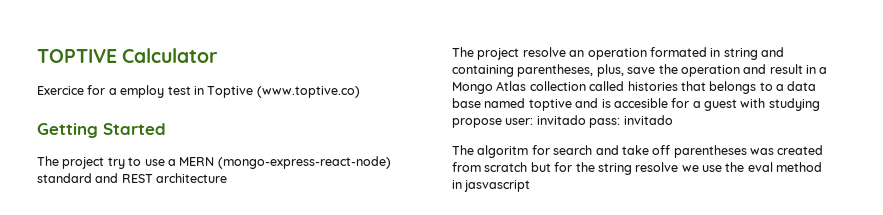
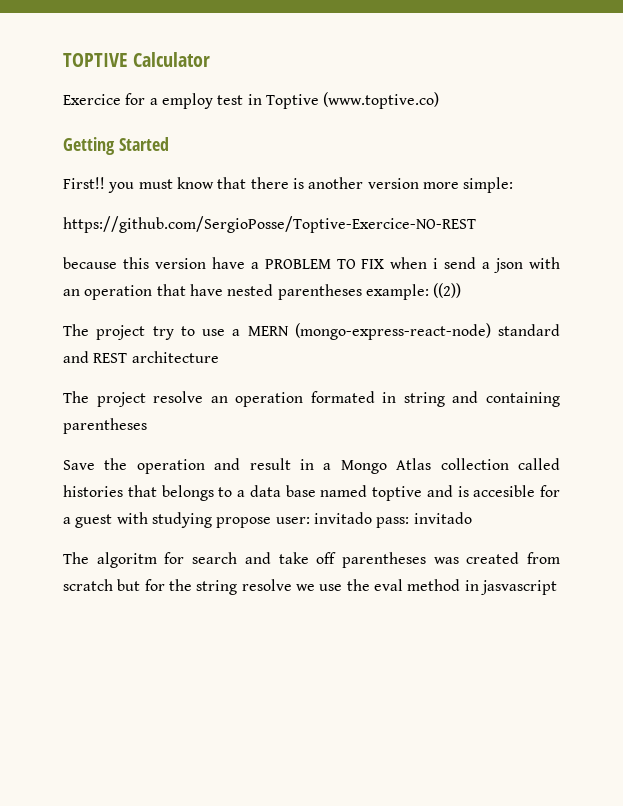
+ First!! you must know that there is another version more simple:
+ https://github.com/SergioPosse/Toptive-Exercice-NO-REST
+ because this version have a PROBLEM TO FIX when i send a json with an operation that have nested parentheses example: ((2))
- The project resolve an operation formated in string and containing parentheses, plus, save the operation and result in a Mongo Atlas collection called histories that belongs to a data base named toptive and is accesible for a guest with studying propose user: invitado pass: invitado
+ The project resolve an operation formated in string and containing parentheses
+ Save the operation and result in a Mongo Atlas collection called histories that belongs to a data base named toptive and is accesible for a guest with studying propose user: invitado pass: invitado

